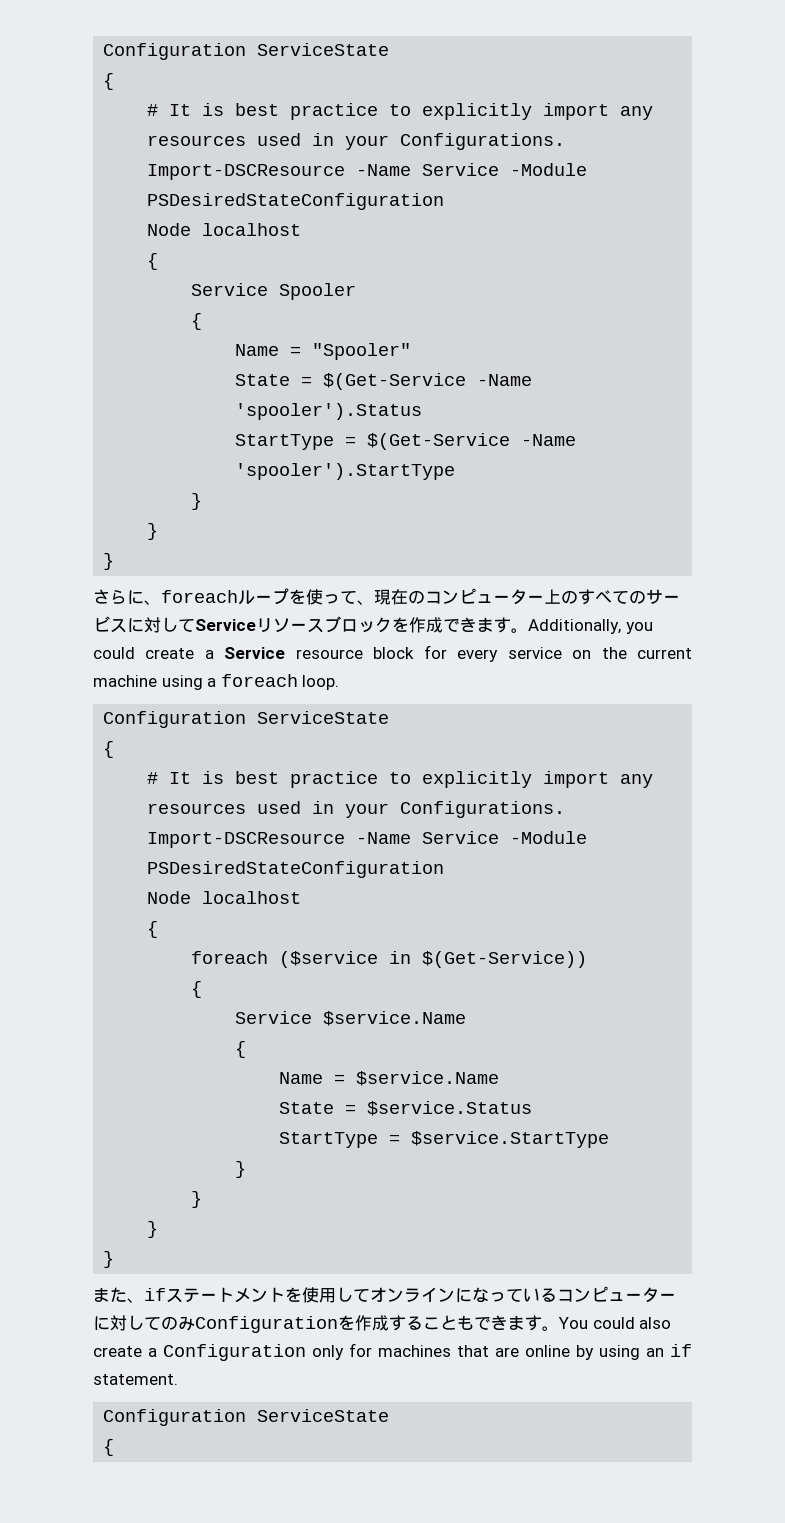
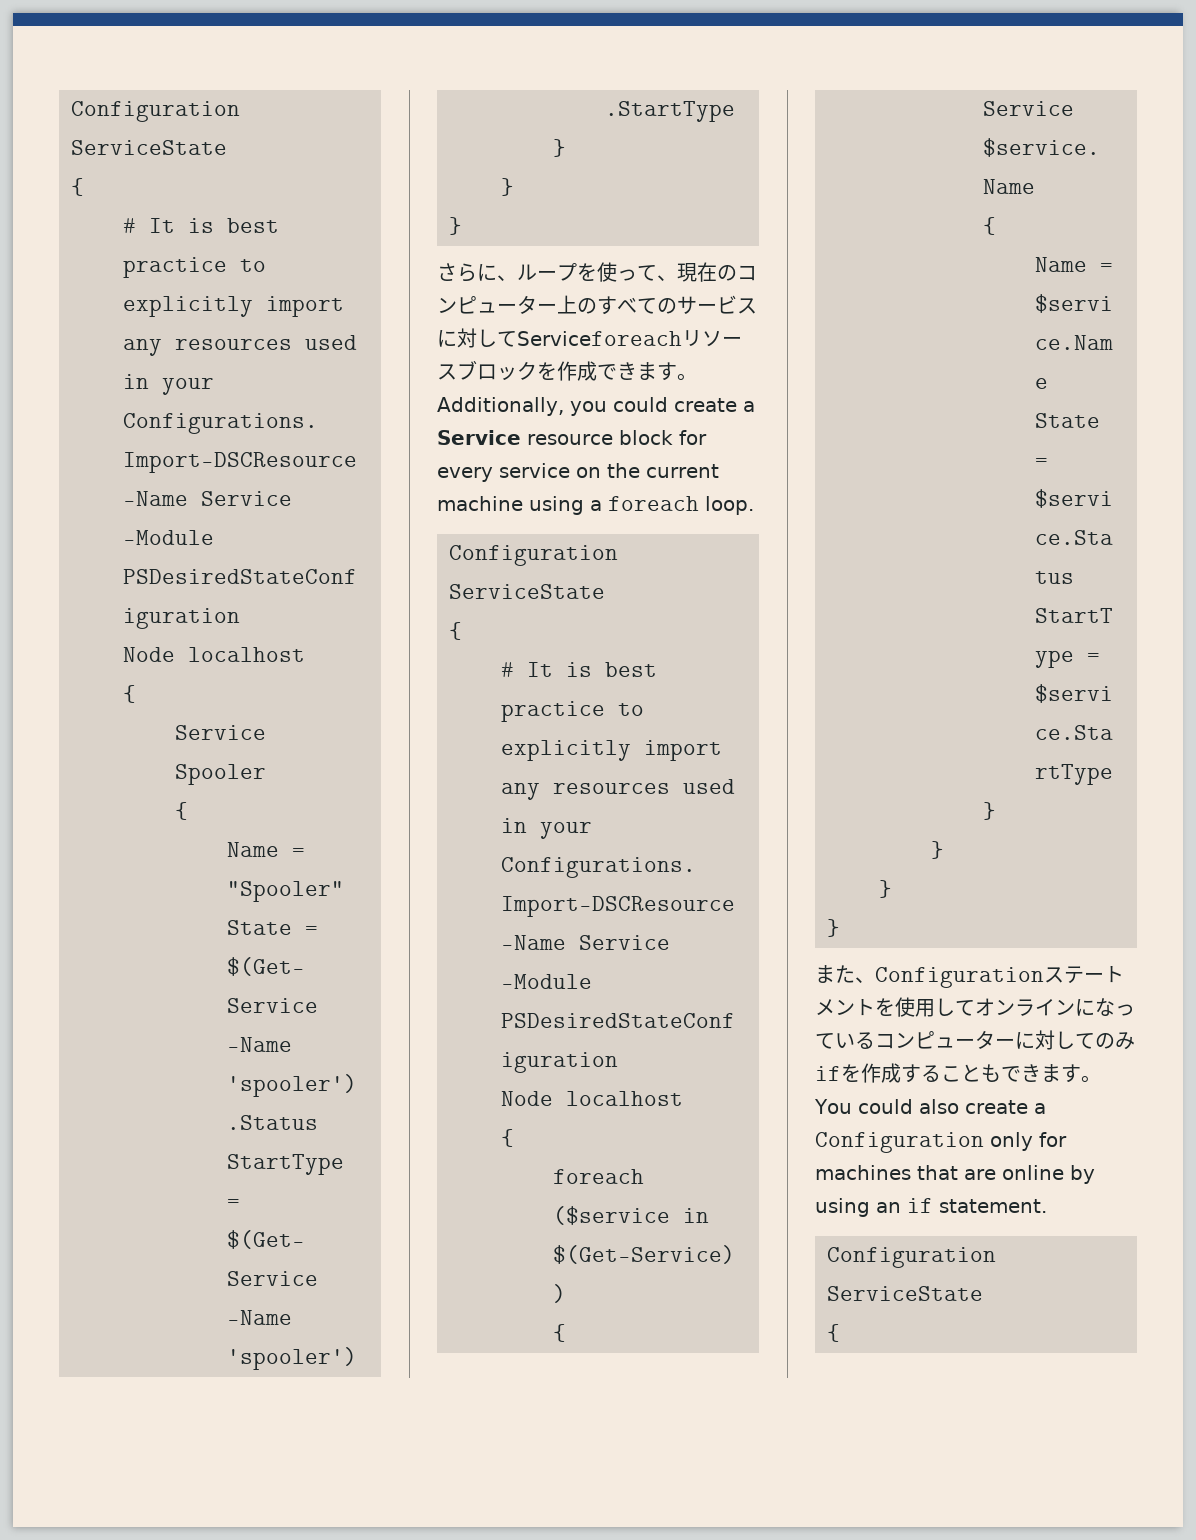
- さらに、foreachループを使って、現在のコンピューター上のすべてのサービスに対してServiceリソースブロックを作成できます。
+ さらに、ループを使って、現在のコンピューター上のすべてのサービスに対してServiceforeachリソースブロックを作成できます。
- また、ifステートメントを使用してオンラインになっているコンピューターに対してのみConfigurationを作成することもできます。
+ また、Configurationステートメントを使用してオンラインになっているコンピューターに対してのみifを作成することもできます。

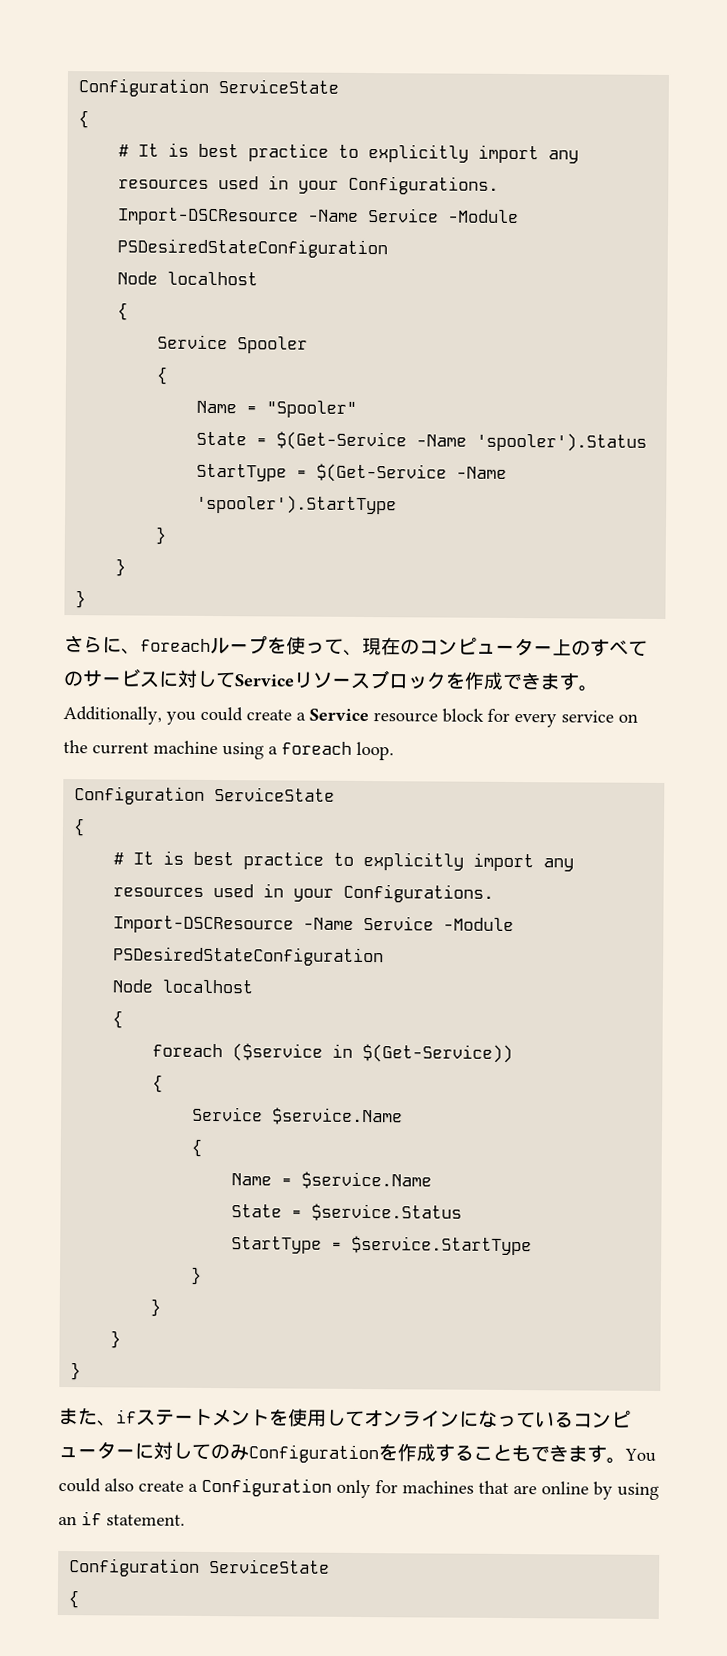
- さらに、ループを使って、現在のコンピューター上のすべてのサービスに対してServiceforeachリソースブロックを作成できます。
+ さらに、foreachループを使って、現在のコンピューター上のすべてのサービスに対してServiceリソースブロックを作成できます。
- また、Configurationステートメントを使用してオンラインになっているコンピューターに対してのみifを作成することもできます。
+ また、ifステートメントを使用してオンラインになっているコンピューターに対してのみConfigurationを作成することもできます。

